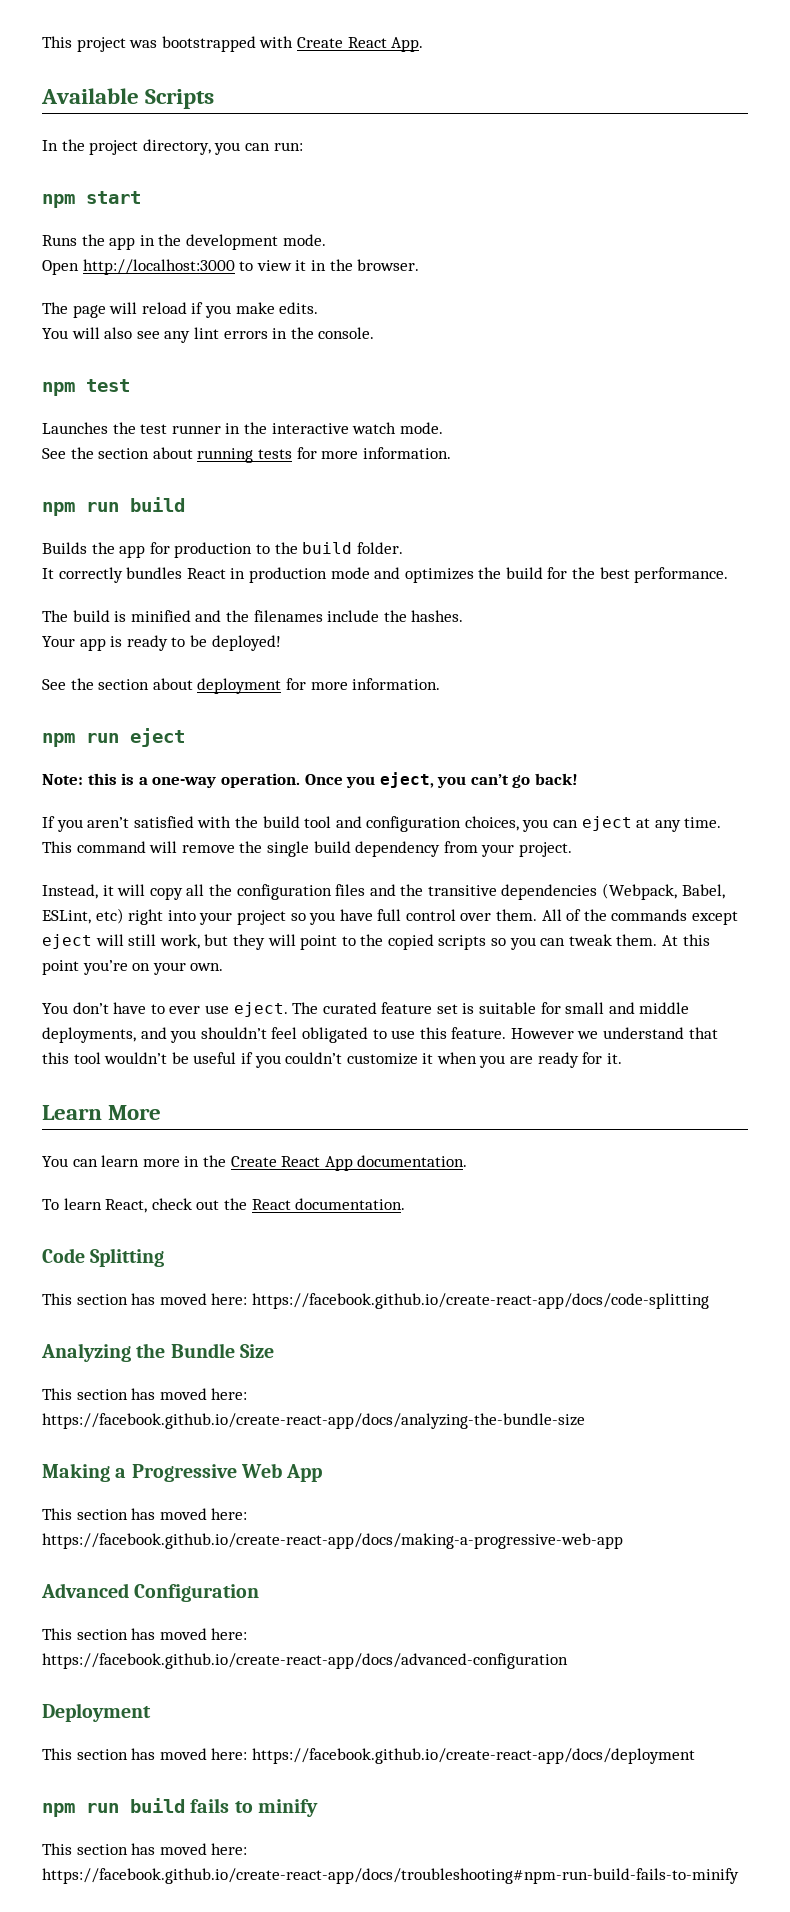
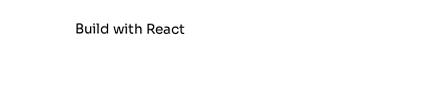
- This project was bootstrapped with Create React App.
- Available Scripts
- In the project directory, you can run:
- npm start
- Runs the app in the development mode.
- Open http://localhost:3000 to view it in the browser.
- The page will reload if you make edits.
- You will also see any lint errors in the console.
- npm test
- Launches the test runner in the interactive watch mode.
- See the section about running tests for more information.
- npm run build
- Builds the app for production to the build folder.
- It correctly bundles React in production mode and optimizes the build for the best performance.
- The build is minified and the filenames include the hashes.
- Your app is ready to be deployed!
- See the section about deployment for more information.
- npm run eject
- Note: this is a one-way operation. Once you eject, you can’t go back!
- If you aren’t satisfied with the build tool and configuration choices, you can eject at any time. This command will remove the single build dependency from your project.
- Instead, it will copy all the configuration files and the transitive dependencies (Webpack, Babel, ESLint, etc) right into your project so you have full control over them. All of the commands except eject will still work, but they will point to the copied scripts so you can tweak them. At this point you’re on your own.
- You don’t have to ever use eject. The curated feature set is suitable for small and middle deployments, and you shouldn’t feel obligated to use this feature. However we understand that this tool wouldn’t be useful if you couldn’t customize it when you are ready for it.
- Learn More
- You can learn more in the Create React App documentation.
- To learn React, check out the React documentation.
- Code Splitting
- This section has moved here: https://facebook.github.io/create-react-app/docs/code-splitting
- Analyzing the Bundle Size
- This section has moved here: https://facebook.github.io/create-react-app/docs/analyzing-the-bundle-size
- Making a Progressive Web App
- This section has moved here: https://facebook.github.io/create-react-app/docs/making-a-progressive-web-app
- Advanced Configuration
- This section has moved here: https://facebook.github.io/create-react-app/docs/advanced-configuration
- Deployment
- This section has moved here: https://facebook.github.io/create-react-app/docs/deployment
- npm run build fails to minify
- This section has moved here: https://facebook.github.io/create-react-app/docs/troubleshooting#npm-run-build-fails-to-minify
+ Build with React

